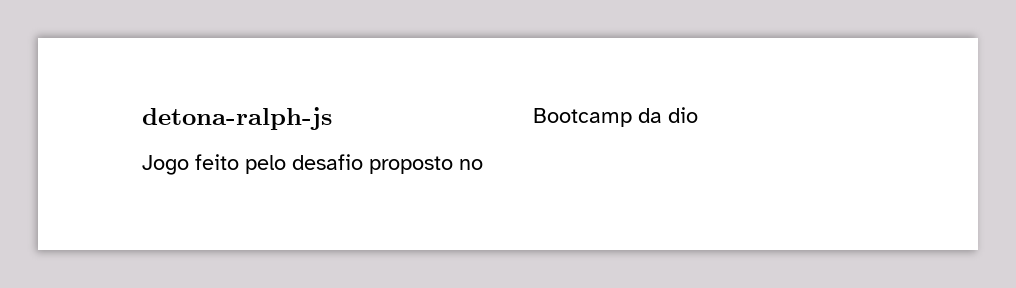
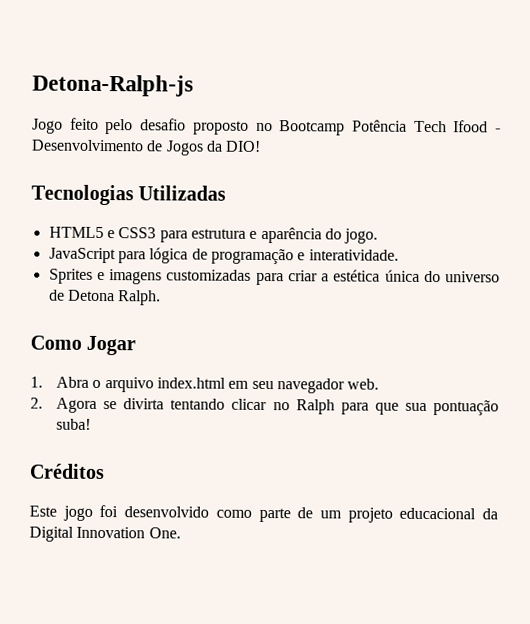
- detona-ralph-js
+ Detona-Ralph-js
- Jogo feito pelo desafio proposto no Bootcamp da dio
+ Jogo feito pelo desafio proposto no Bootcamp Potência Tech Ifood - Desenvolvimento de Jogos da DIO!
+ Tecnologias Utilizadas
+ HTML5 e CSS3 para estrutura e aparência do jogo.
+ JavaScript para lógica de programação e interatividade.
+ Sprites e imagens customizadas para criar a estética única do universo de Detona Ralph.
+ Como Jogar
+ 1. Abra o arquivo index.html em seu navegador web.
+ 2. Agora se divirta tentando clicar no Ralph para que sua pontuação suba!
+ Créditos
+ Este jogo foi desenvolvido como parte de um projeto educacional da Digital Innovation One.

